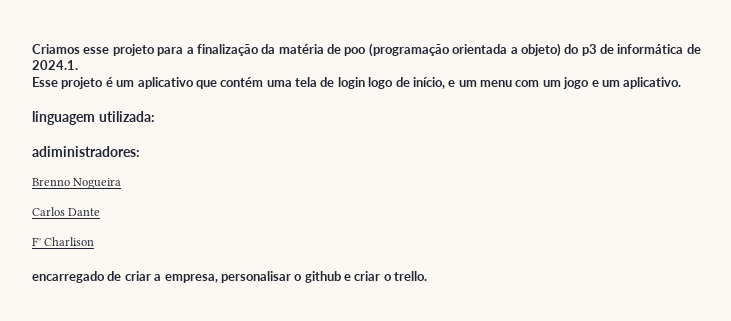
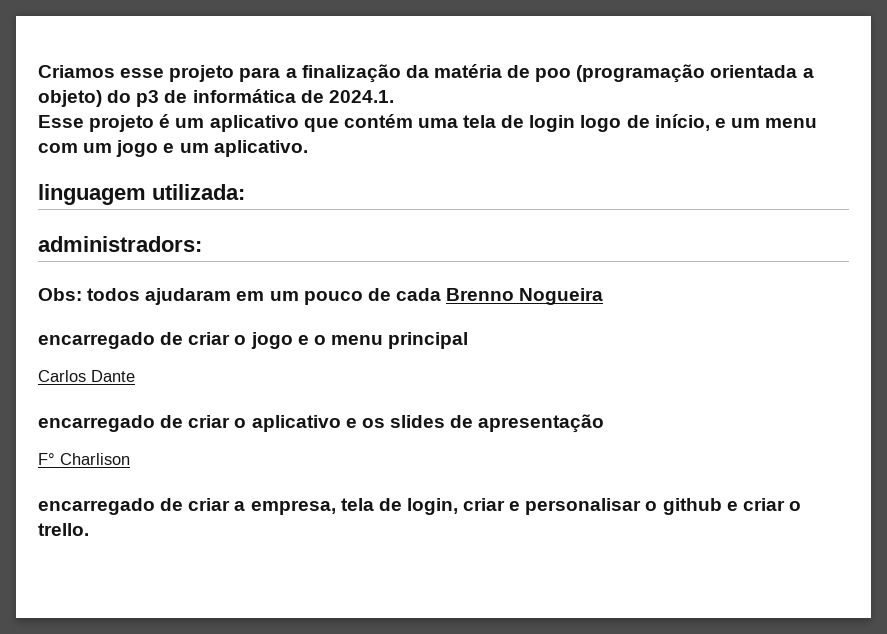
- adiministradores:
- Brenno Nogueira
+ administradors:
+ Obs: todos ajudaram em um pouco de cada Brenno Nogueira
+ encarregado de criar o jogo e o menu principal
  Carlos Dante
+ encarregado de criar o aplicativo e os slides de apresentação
- encarregado de criar a empresa, personalisar o github e criar o trello.
+ encarregado de criar a empresa, tela de login, criar e personalisar o github e criar o trello.

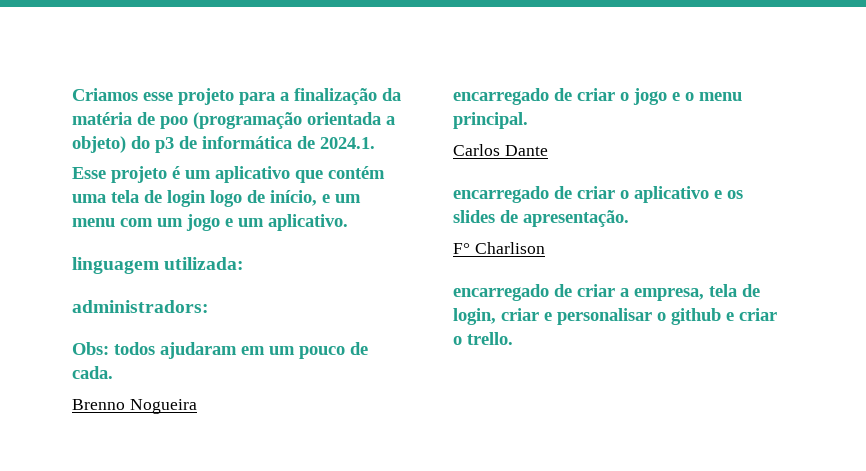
- Obs: todos ajudaram em um pouco de cada Brenno Nogueira
+ Obs: todos ajudaram em um pouco de cada.
+ Brenno Nogueira
- encarregado de criar o jogo e o menu principal
+ encarregado de criar o jogo e o menu principal.
- encarregado de criar o aplicativo e os slides de apresentação
+ encarregado de criar o aplicativo e os slides de apresentação.

